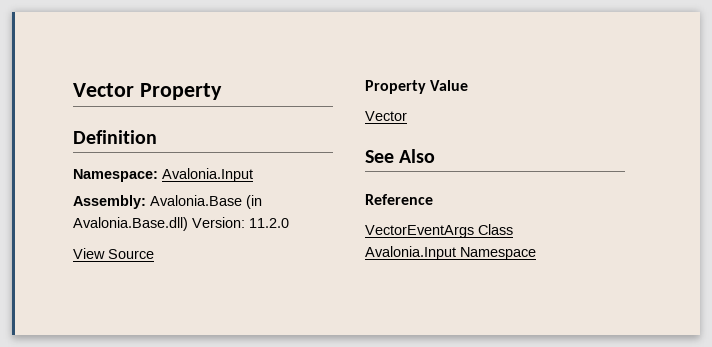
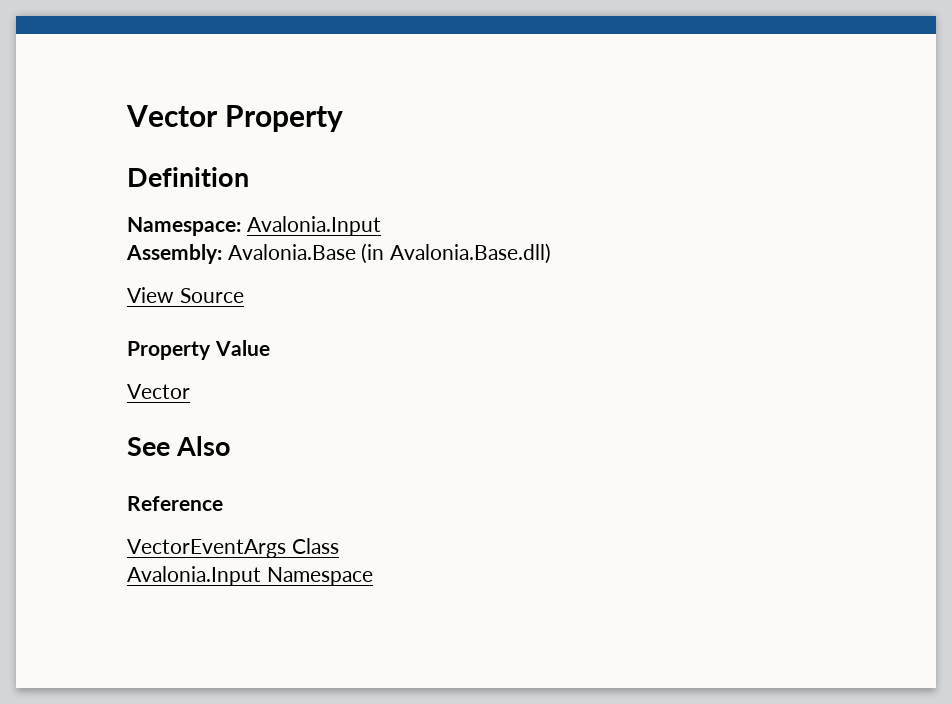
- Assembly: Avalonia.Base (in Avalonia.Base.dll) Version: 11.2.0
+ Assembly: Avalonia.Base (in Avalonia.Base.dll)

